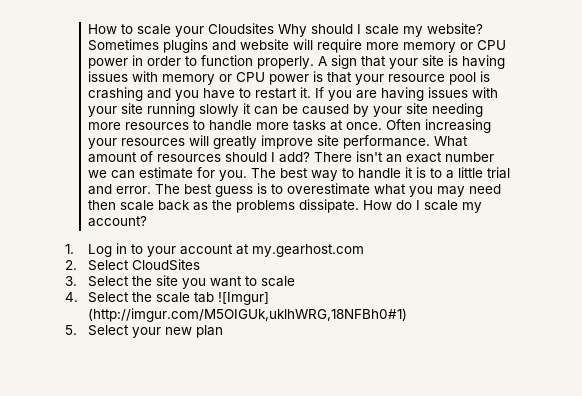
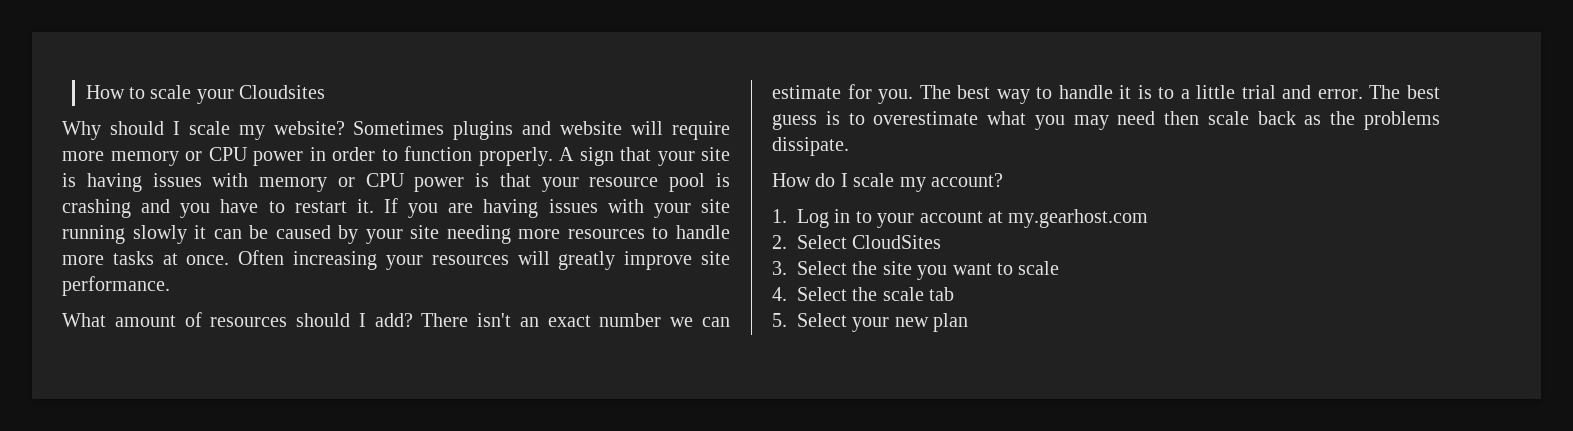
- How to scale your Cloudsites Why should I scale my website?
+ How to scale your Cloudsites
+ Why should I scale my website?
- Often increasing your resources will greatly improve site performance. What amount of resources should I add?
+ Often increasing your resources will greatly improve site performance.
+ What amount of resources should I add?
- The best guess is to overestimate what you may need then scale back as the problems dissipate. How do I scale my account?
+ The best guess is to overestimate what you may need then scale back as the problems dissipate.
+ How do I scale my account?
- 4. Select the scale tab ![Imgur] (http://imgur.com/M5OIGUk,uklhWRG,18NFBh0#1)
+ 4. Select the scale tab

